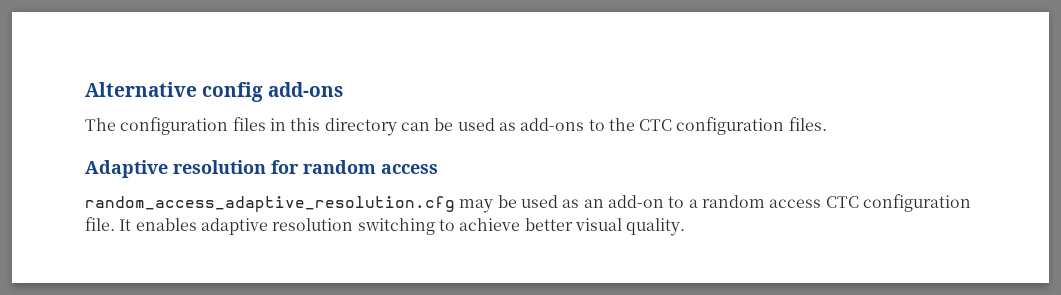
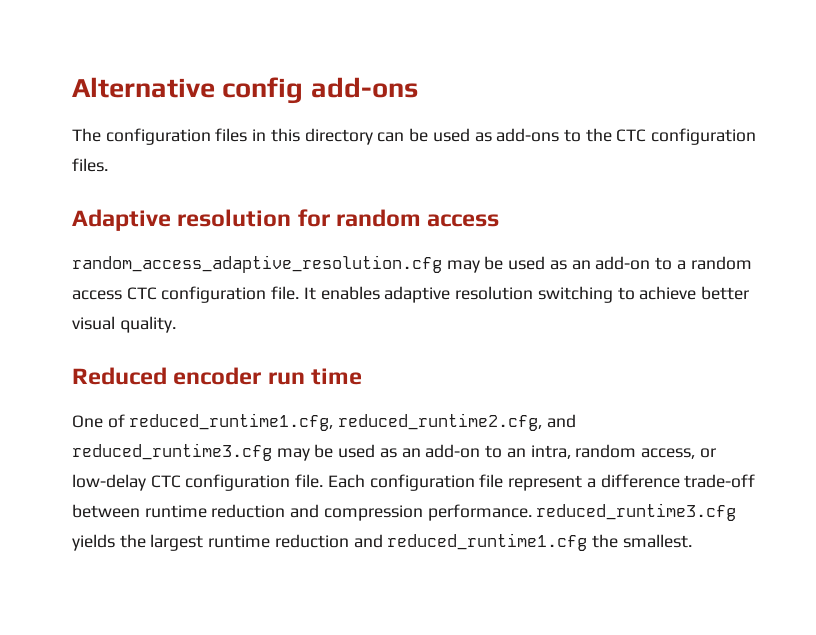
+ Reduced encoder run time
+ One of reduced_runtime1.cfg, reduced_runtime2.cfg, and reduced_runtime3.cfg may be used as an add-on to an intra, random access, or low-delay CTC configuration file. Each configuration file represent a difference trade-off between runtime reduction and compression performance. reduced_runtime3.cfg yields the largest runtime reduction and reduced_runtime1.cfg the smallest.

